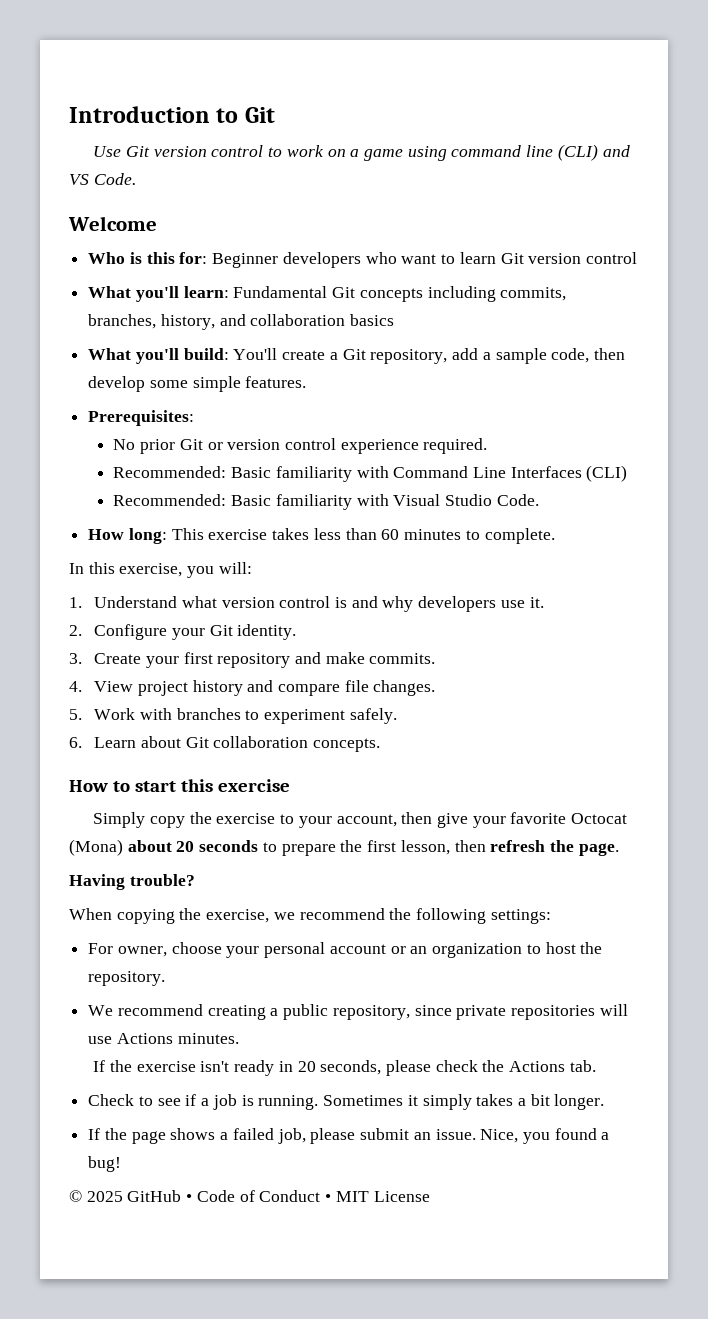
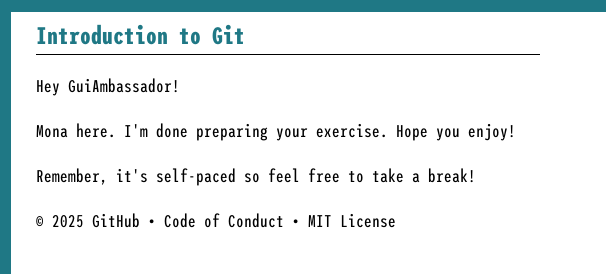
- Use Git version control to work on a game using command line (CLI) and VS Code.
- Welcome
- Who is this for: Beginner developers who want to learn Git version control
- What you'll learn: Fundamental Git concepts including commits, branches, history, and collaboration basics
- What you'll build: You'll create a Git repository, add a sample code, then develop some simple features.
- Prerequisites:
- No prior Git or version control experience required.
- Recommended: Basic familiarity with Command Line Interfaces (CLI)
- Recommended: Basic familiarity with Visual Studio Code.
- How long: This exercise takes less than 60 minutes to complete.
- In this exercise, you will:
- 1. Understand what version control is and why developers use it.
- 2. Configure your Git identity.
- 3. Create your first repository and make commits.
- 4. View project history and compare file changes.
- 5. Work with branches to experiment safely.
- 6. Learn about Git collaboration concepts.
- How to start this exercise
- Simply copy the exercise to your account, then give your favorite Octocat (Mona) about 20 seconds to prepare the first lesson, then refresh the page.
- Having trouble?
- When copying the exercise, we recommend the following settings:
- For owner, choose your personal account or an organization to host the repository.
- We recommend creating a public repository, since private repositories will use Actions minutes.
- If the exercise isn't ready in 20 seconds, please check the Actions tab.
- Check to see if a job is running. Sometimes it simply takes a bit longer.
- If the page shows a failed job, please submit an issue. Nice, you found a bug!
+ Hey GuiAmbassador!
+ Mona here. I'm done preparing your exercise. Hope you enjoy!
+ Remember, it's self-paced so feel free to take a break!

